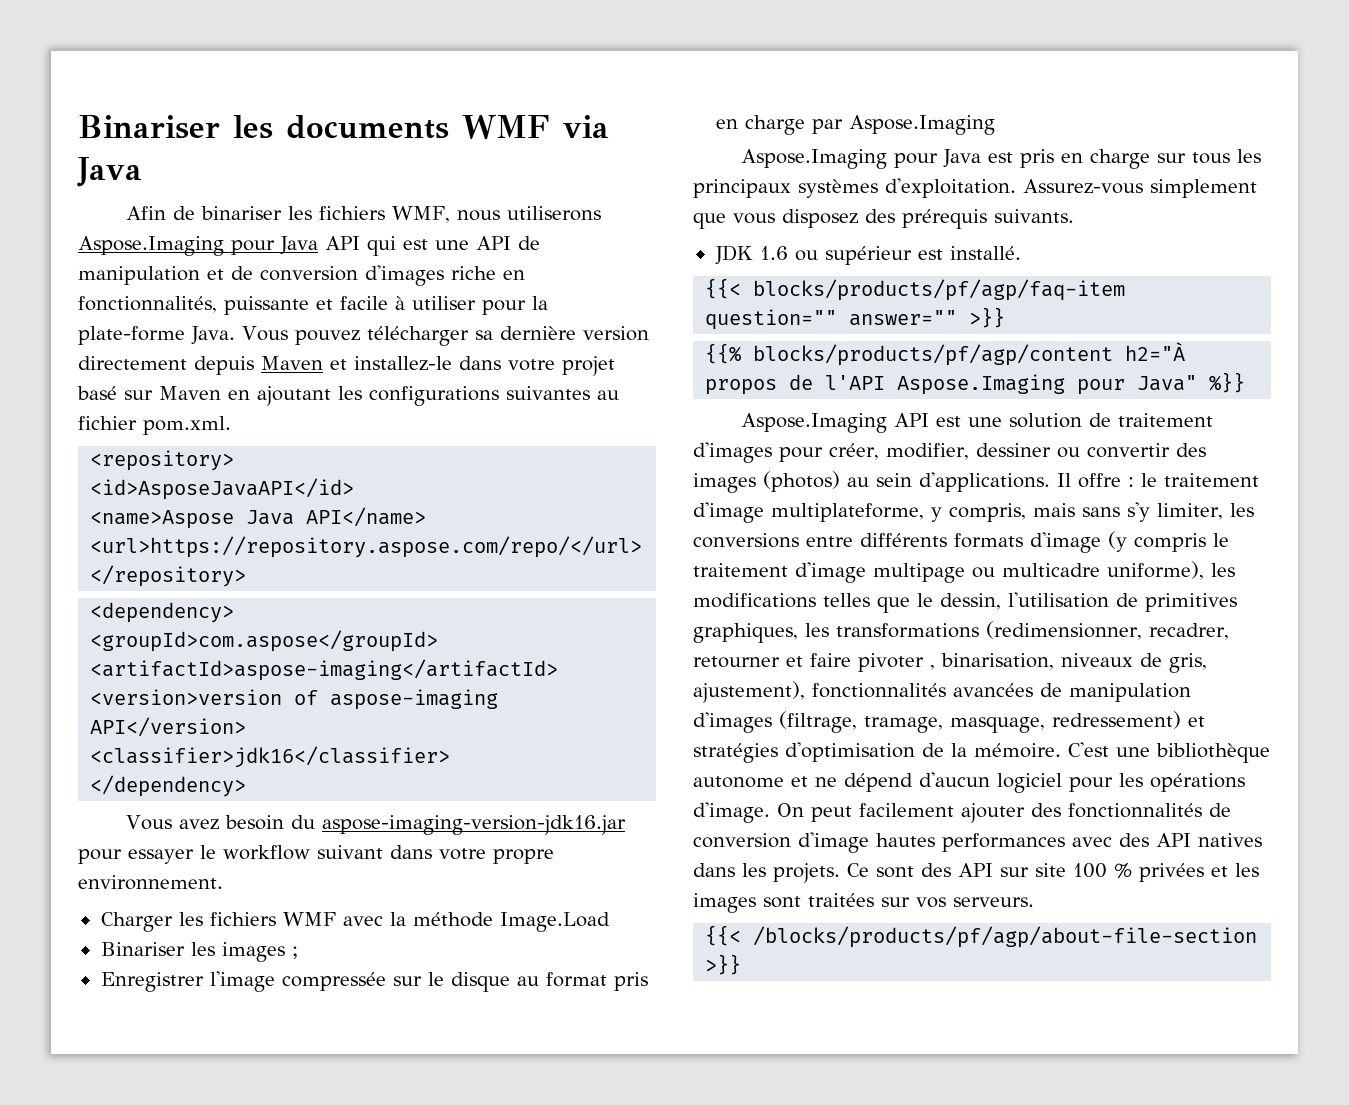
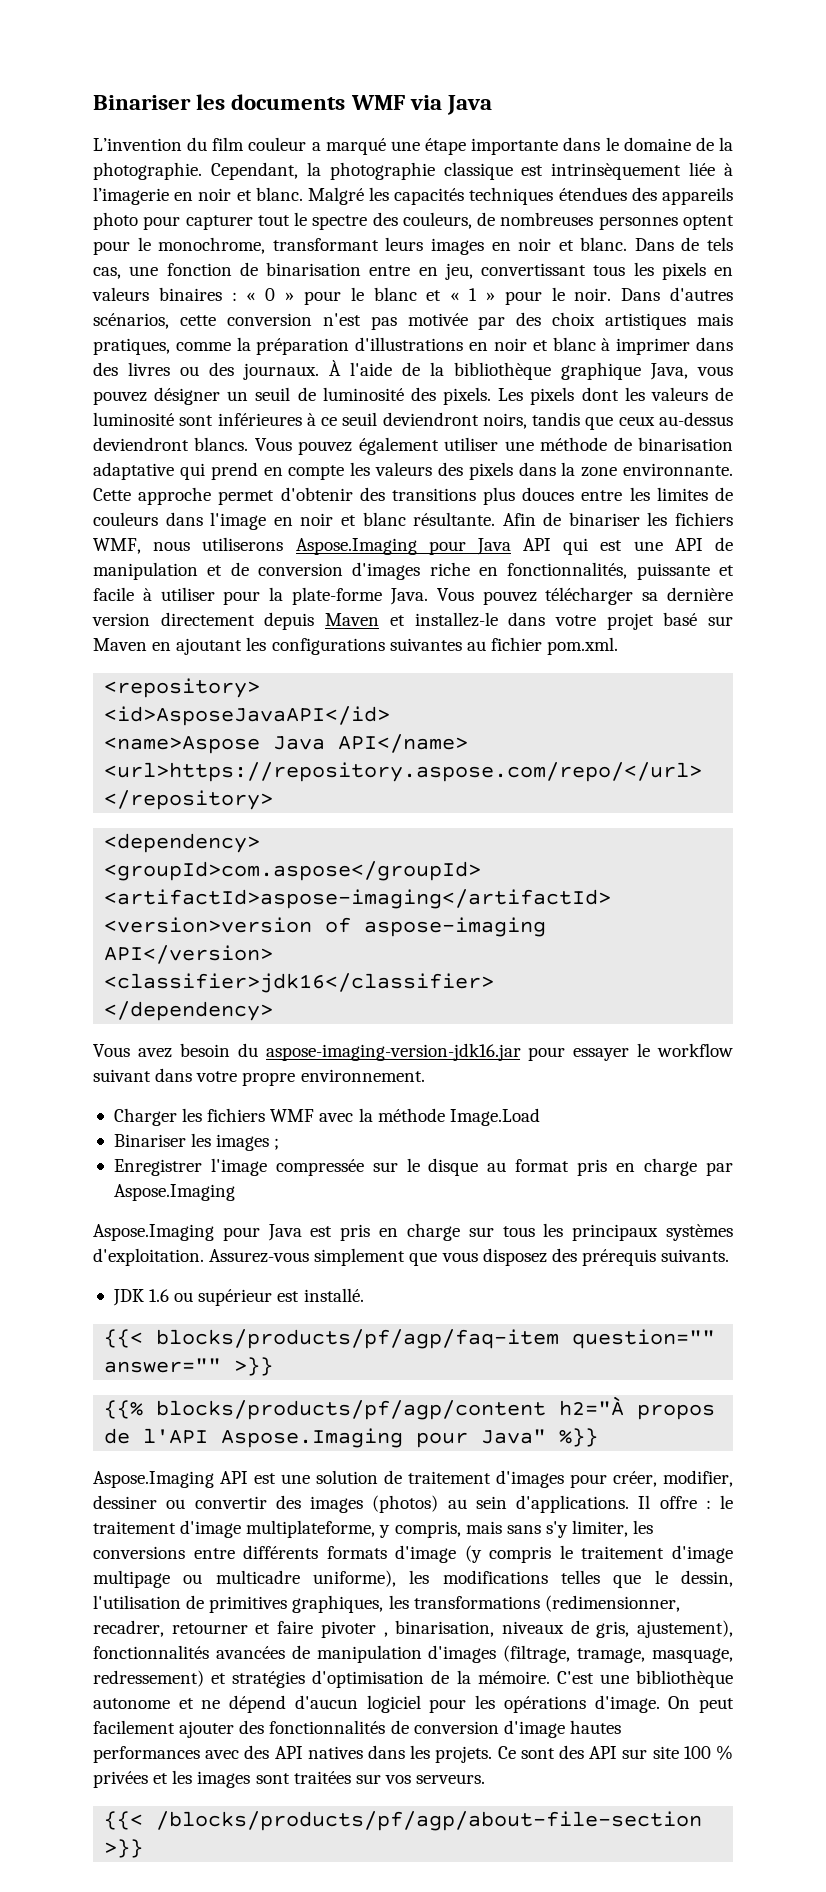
+ L’invention du film couleur a marqué une étape importante dans le domaine de la photographie. Cependant, la photographie classique est intrinsèquement liée à l’imagerie en noir et blanc. Malgré les capacités techniques étendues des appareils photo pour capturer tout le spectre des couleurs, de nombreuses personnes optent pour le monochrome, transformant leurs images en noir et blanc. Dans de tels cas, une fonction de binarisation entre en jeu, convertissant tous les pixels en valeurs binaires : « 0 » pour le blanc et « 1 » pour le noir. Dans d'autres scénarios, cette conversion n'est pas motivée par des choix artistiques mais pratiques, comme la préparation d'illustrations en noir et blanc à imprimer dans des livres ou des journaux. À l'aide de la bibliothèque graphique Java, vous pouvez désigner un seuil de luminosité des pixels. Les pixels dont les valeurs de luminosité sont inférieures à ce seuil deviendront noirs, tandis que ceux au-dessus deviendront blancs. Vous pouvez également utiliser une méthode de binarisation adaptative qui prend en compte les valeurs des pixels dans la zone environnante. Cette approche permet d'obtenir des transitions plus douces entre les limites de couleurs dans l'image en noir et blanc résultante.

